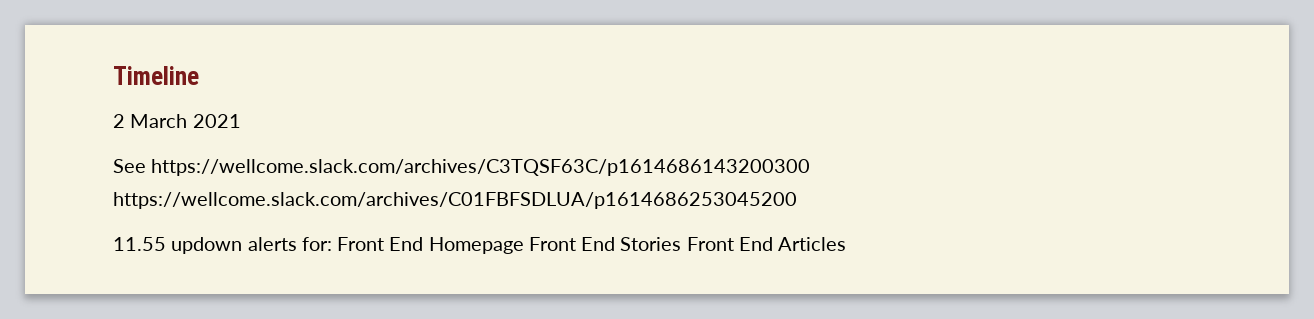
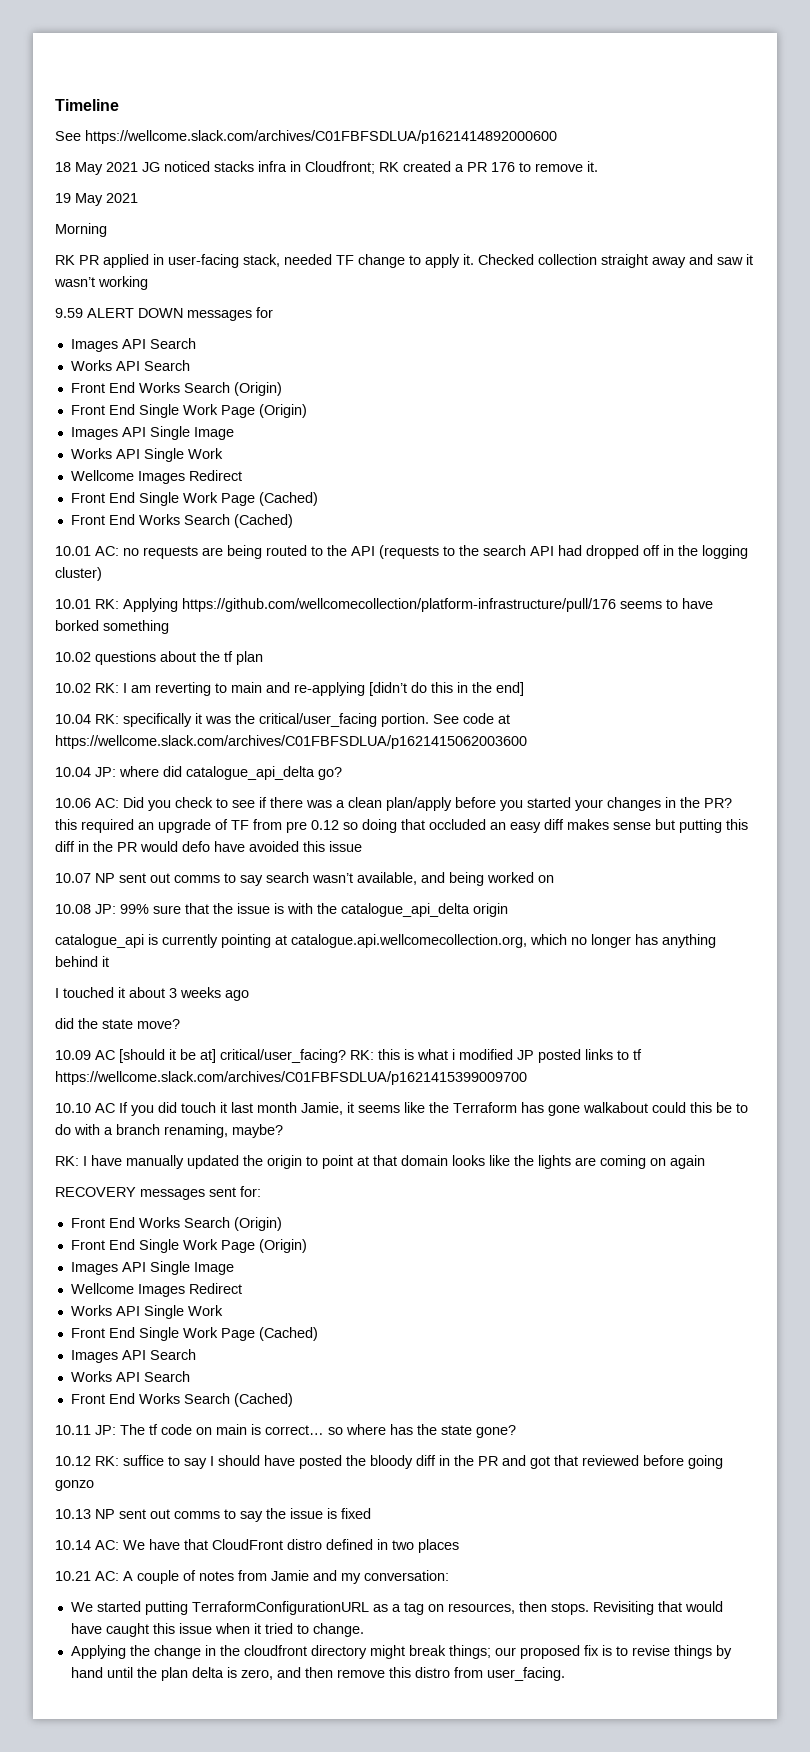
- 2 March 2021
- See https://wellcome.slack.com/archives/C3TQSF63C/p1614686143200300 https://wellcome.slack.com/archives/C01FBFSDLUA/p1614686253045200
- 11.55 updown alerts for: Front End Homepage Front End Stories Front End Articles
+ See https://wellcome.slack.com/archives/C01FBFSDLUA/p1621414892000600
+ 18 May 2021 JG noticed stacks infra in Cloudfront; RK created a PR 176 to remove it.
+ 19 May 2021
+ Morning
+ RK PR applied in user-facing stack, needed TF change to apply it. Checked collection straight away and saw it wasn’t working
+ 9.59 ALERT DOWN messages for
+ Images API Search
+ Works API Search
+ Front End Works Search (Origin)
+ Front End Single Work Page (Origin)
+ Images API Single Image
+ Works API Single Work
+ Wellcome Images Redirect
+ Front End Single Work Page (Cached)
+ Front End Works Search (Cached)
+ 10.01 AC: no requests are being routed to the API (requests to the search API had dropped off in the logging cluster)
+ 10.01 RK: Applying https://github.com/wellcomecollection/platform-infrastructure/pull/176 seems to have borked something
+ 10.02 questions about the tf plan
+ 10.02 RK: I am reverting to main and re-applying [didn’t do this in the end]
+ 10.04 RK: specifically it was the critical/user_facing portion. See code at https://wellcome.slack.com/archives/C01FBFSDLUA/p1621415062003600
+ 10.04 JP: where did catalogue_api_delta go?
+ 10.06 AC: Did you check to see if there was a clean plan/apply before you started your changes in the PR? this required an upgrade of TF from pre 0.12 so doing that occluded an easy diff makes sense but putting this diff in the PR would defo have avoided this issue
+ 10.07 NP sent out comms to say search wasn’t available, and being worked on
+ 10.08 JP: 99% sure that the issue is with the catalogue_api_delta origin
+ catalogue_api is currently pointing at catalogue.api.wellcomecollection.org, which no longer has anything behind it
+ I touched it about 3 weeks ago
+ did the state move?
+ 10.09 AC [should it be at] critical/user_facing? RK: this is what i modified JP posted links to tf https://wellcome.slack.com/archives/C01FBFSDLUA/p1621415399009700
+ 10.10 AC If you did touch it last month Jamie, it seems like the Terraform has gone walkabout could this be to do with a branch renaming, maybe?
+ RK: I have manually updated the origin to point at that domain looks like the lights are coming on again
+ RECOVERY messages sent for:
+ Front End Works Search (Origin)
+ Front End Single Work Page (Origin)
+ Images API Single Image
+ Wellcome Images Redirect
+ Works API Single Work
+ Front End Single Work Page (Cached)
+ Images API Search
+ Works API Search
+ Front End Works Search (Cached)
+ 10.11 JP: The tf code on main is correct… so where has the state gone?
+ 10.12 RK: suffice to say I should have posted the bloody diff in the PR and got that reviewed before going gonzo
+ 10.13 NP sent out comms to say the issue is fixed
+ 10.14 AC: We have that CloudFront distro defined in two places
+ 10.21 AC: A couple of notes from Jamie and my conversation:
+ We started putting TerraformConfigurationURL as a tag on resources, then stops. Revisiting that would have caught this issue when it tried to change.
+ Applying the change in the cloudfront directory might break things; our proposed fix is to revise things by hand until the plan delta is zero, and then remove this distro from user_facing.

